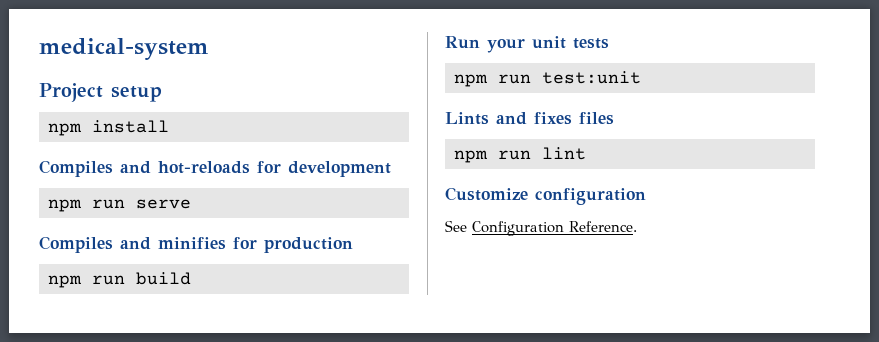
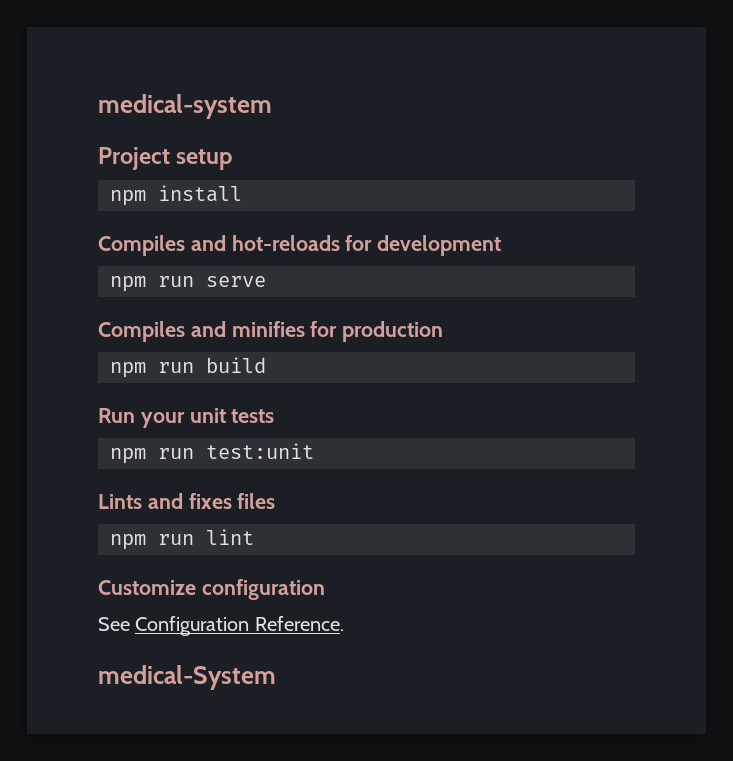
+ medical-System

